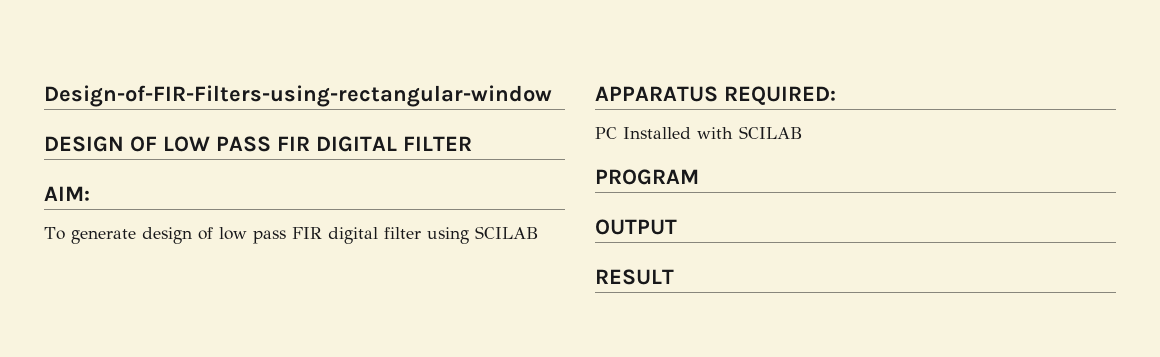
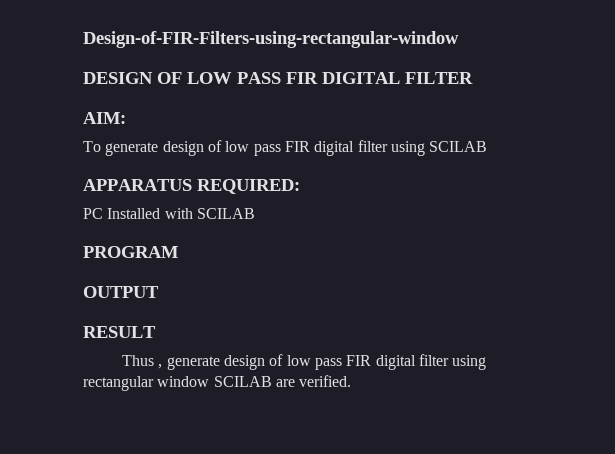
+ Thus , generate design of low pass FIR digital filter using rectangular window SCILAB are verified.

